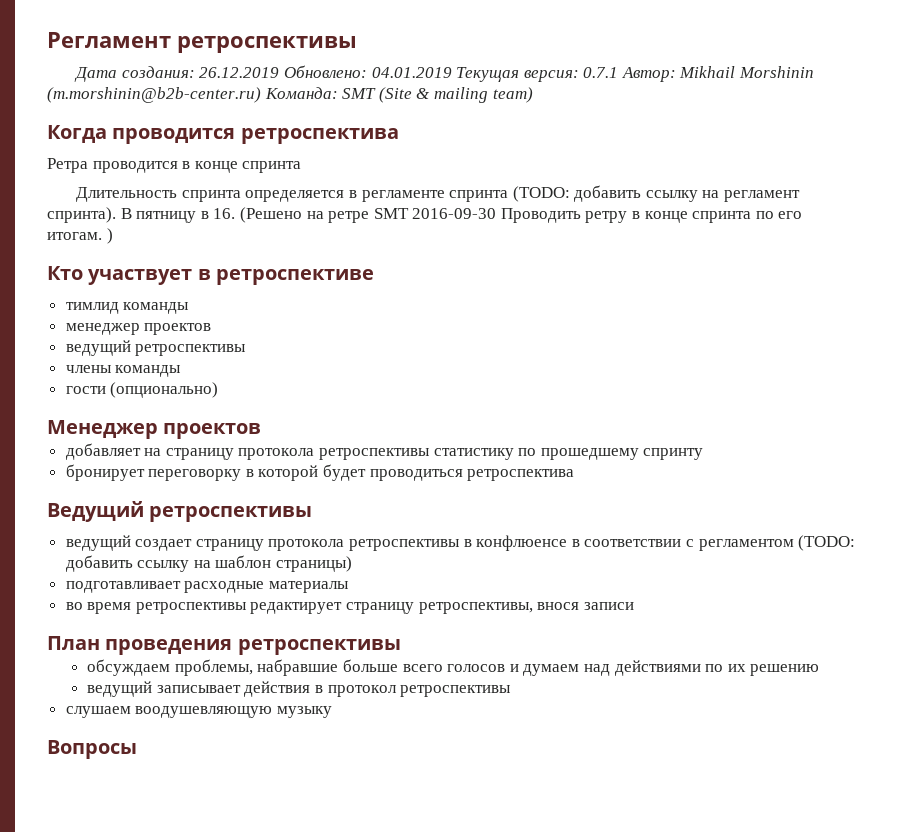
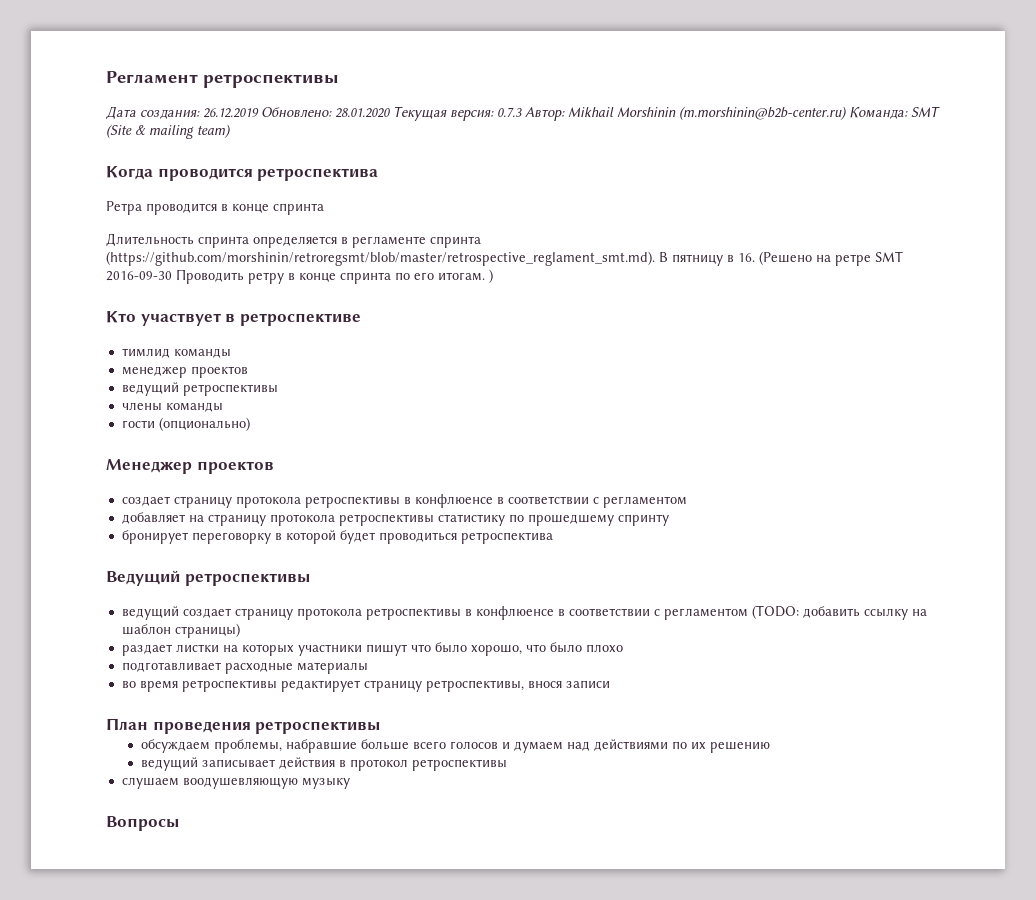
- Дата создания: 26.12.2019 Обновлено: 04.01.2019 Текущая версия: 0.7.1 Автор: Mikhail Morshinin (m.morshinin@b2b-center.ru) Команда: SMT (Site & mailing team)
+ Дата создания: 26.12.2019 Обновлено: 28.01.2020 Текущая версия: 0.7.3 Автор: Mikhail Morshinin (m.morshinin@b2b-center.ru) Команда: SMT (Site & mailing team)
- Длительность спринта определяется в регламенте спринта (TODO: добавить ссылку на регламент спринта). В пятницу в 16. (Решено на ретре SMT 2016-09-30 Проводить ретру в конце спринта по его итогам. )
+ Длительность спринта определяется в регламенте спринта (https://github.com/morshinin/retroregsmt/blob/master/retrospective_reglament_smt.md). В пятницу в 16. (Решено на ретре SMT 2016-09-30 Проводить ретру в конце спринта по его итогам. )
  Менеджер проектов
+ создает страницу протокола ретроспективы в конфлюенсе в соответствии с регламентом
+ раздает листки на которых участники пишут что было хорошо, что было плохо

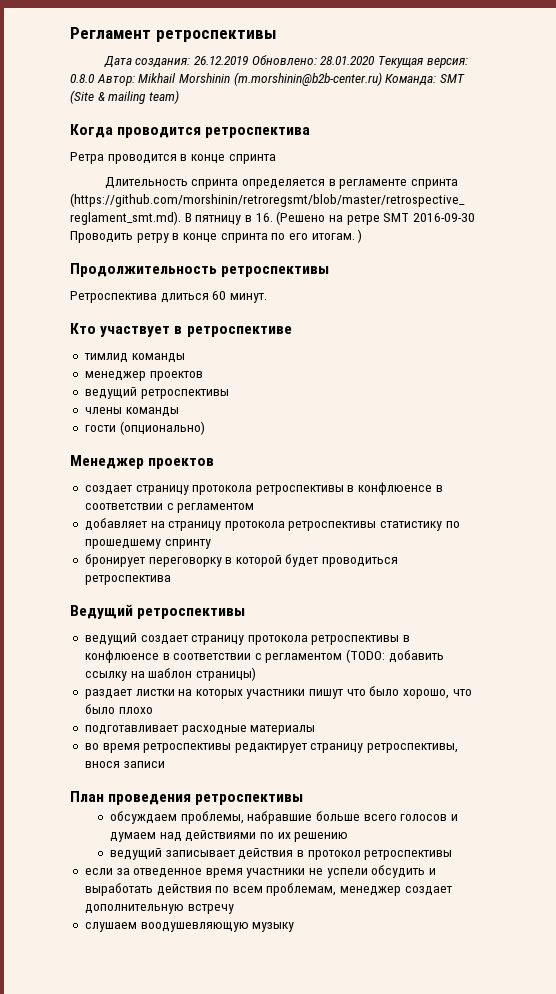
- Дата создания: 26.12.2019 Обновлено: 28.01.2020 Текущая версия: 0.7.3 Автор: Mikhail Morshinin (m.morshinin@b2b-center.ru) Команда: SMT (Site & mailing team)
+ Дата создания: 26.12.2019 Обновлено: 28.01.2020 Текущая версия: 0.8.0 Автор: Mikhail Morshinin (m.morshinin@b2b-center.ru) Команда: SMT (Site & mailing team)
+ Продолжительность ретроспективы
+ Ретроспектива длиться 60 минут.
+ если за отведенное время участники не успели обсудить и выработать действия по всем проблемам, менеджер создает дополнительную встречу
- Вопросы

